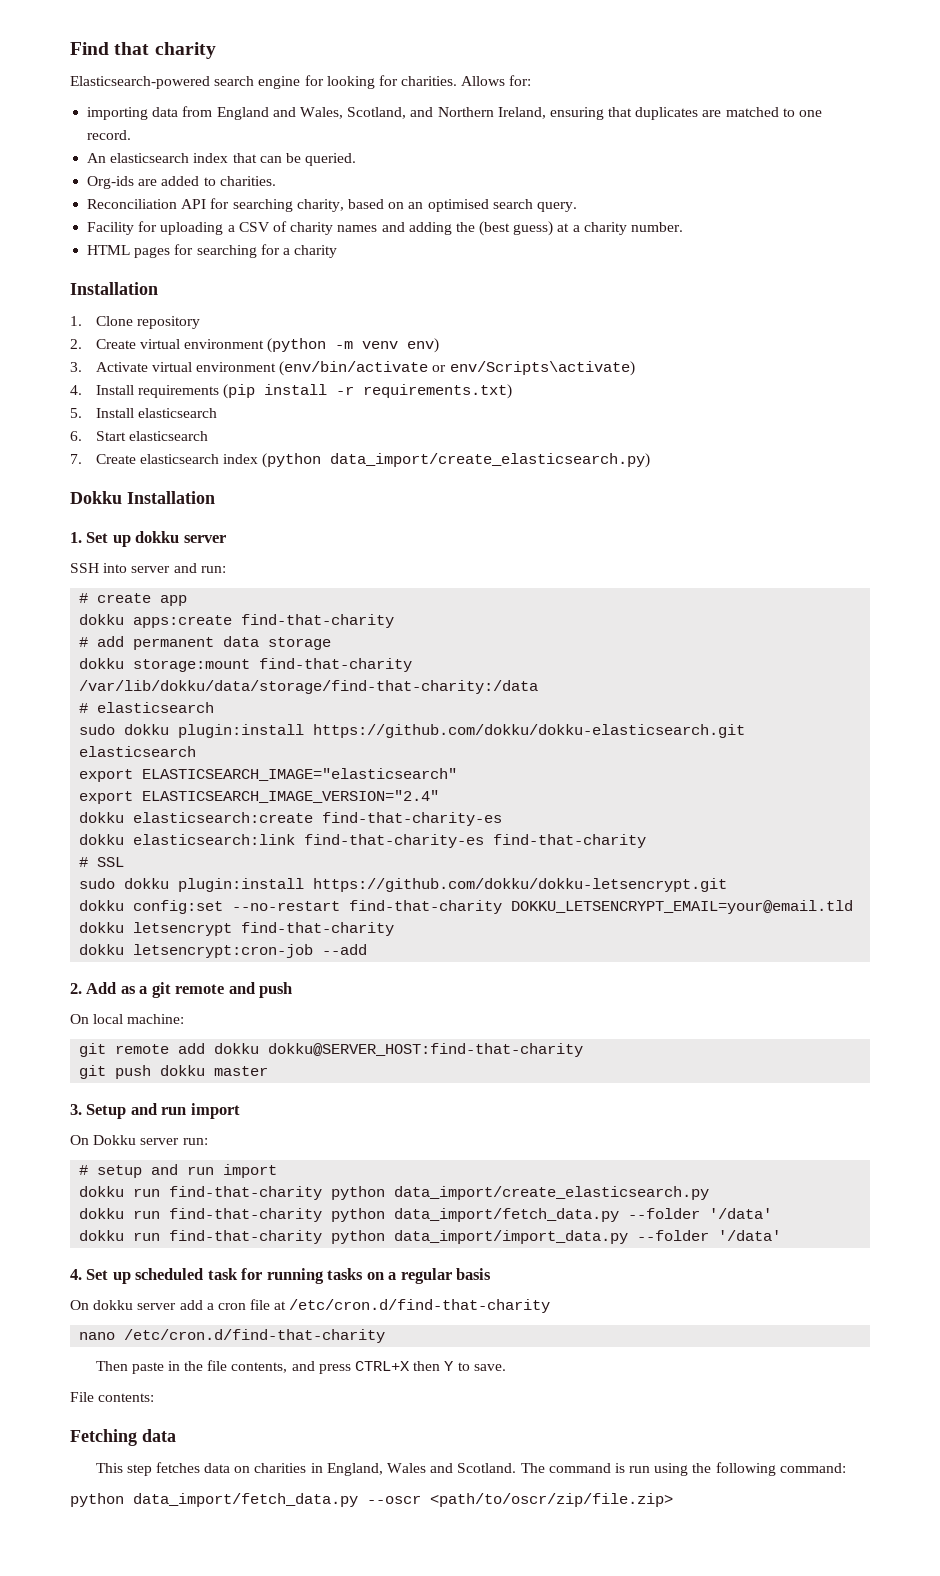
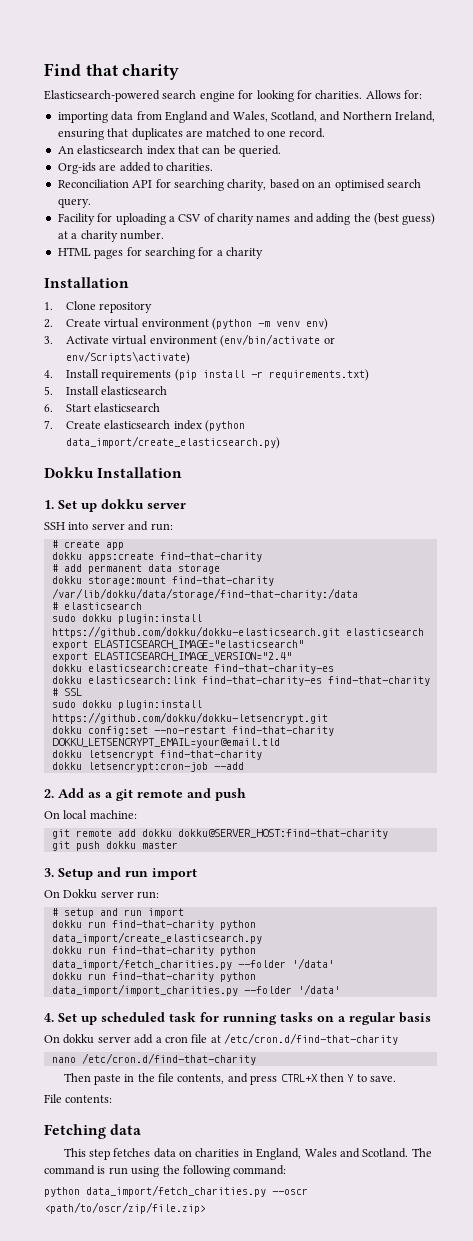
- dokku run find-that-charity python data_import/fetch_data.py --folder '/data'
+ dokku run find-that-charity python data_import/fetch_charities.py --folder '/data'
- dokku run find-that-charity python data_import/import_data.py --folder '/data'
+ dokku run find-that-charity python data_import/import_charities.py --folder '/data'
- python data_import/fetch_data.py --oscr <path/to/oscr/zip/file.zip>
+ python data_import/fetch_charities.py --oscr <path/to/oscr/zip/file.zip>

